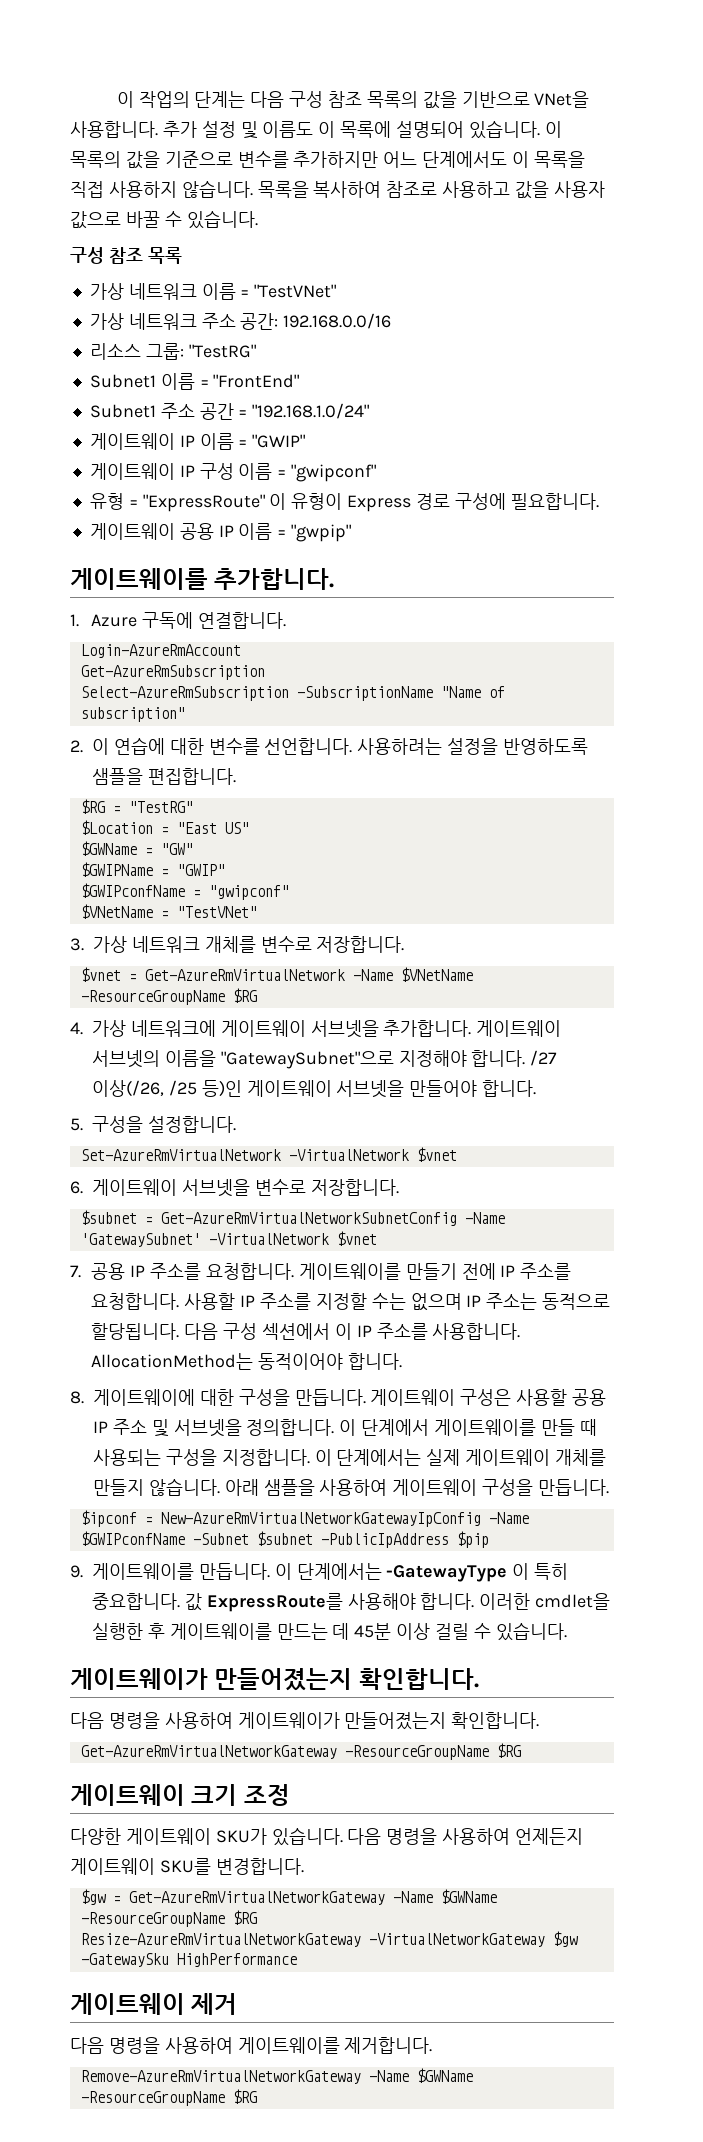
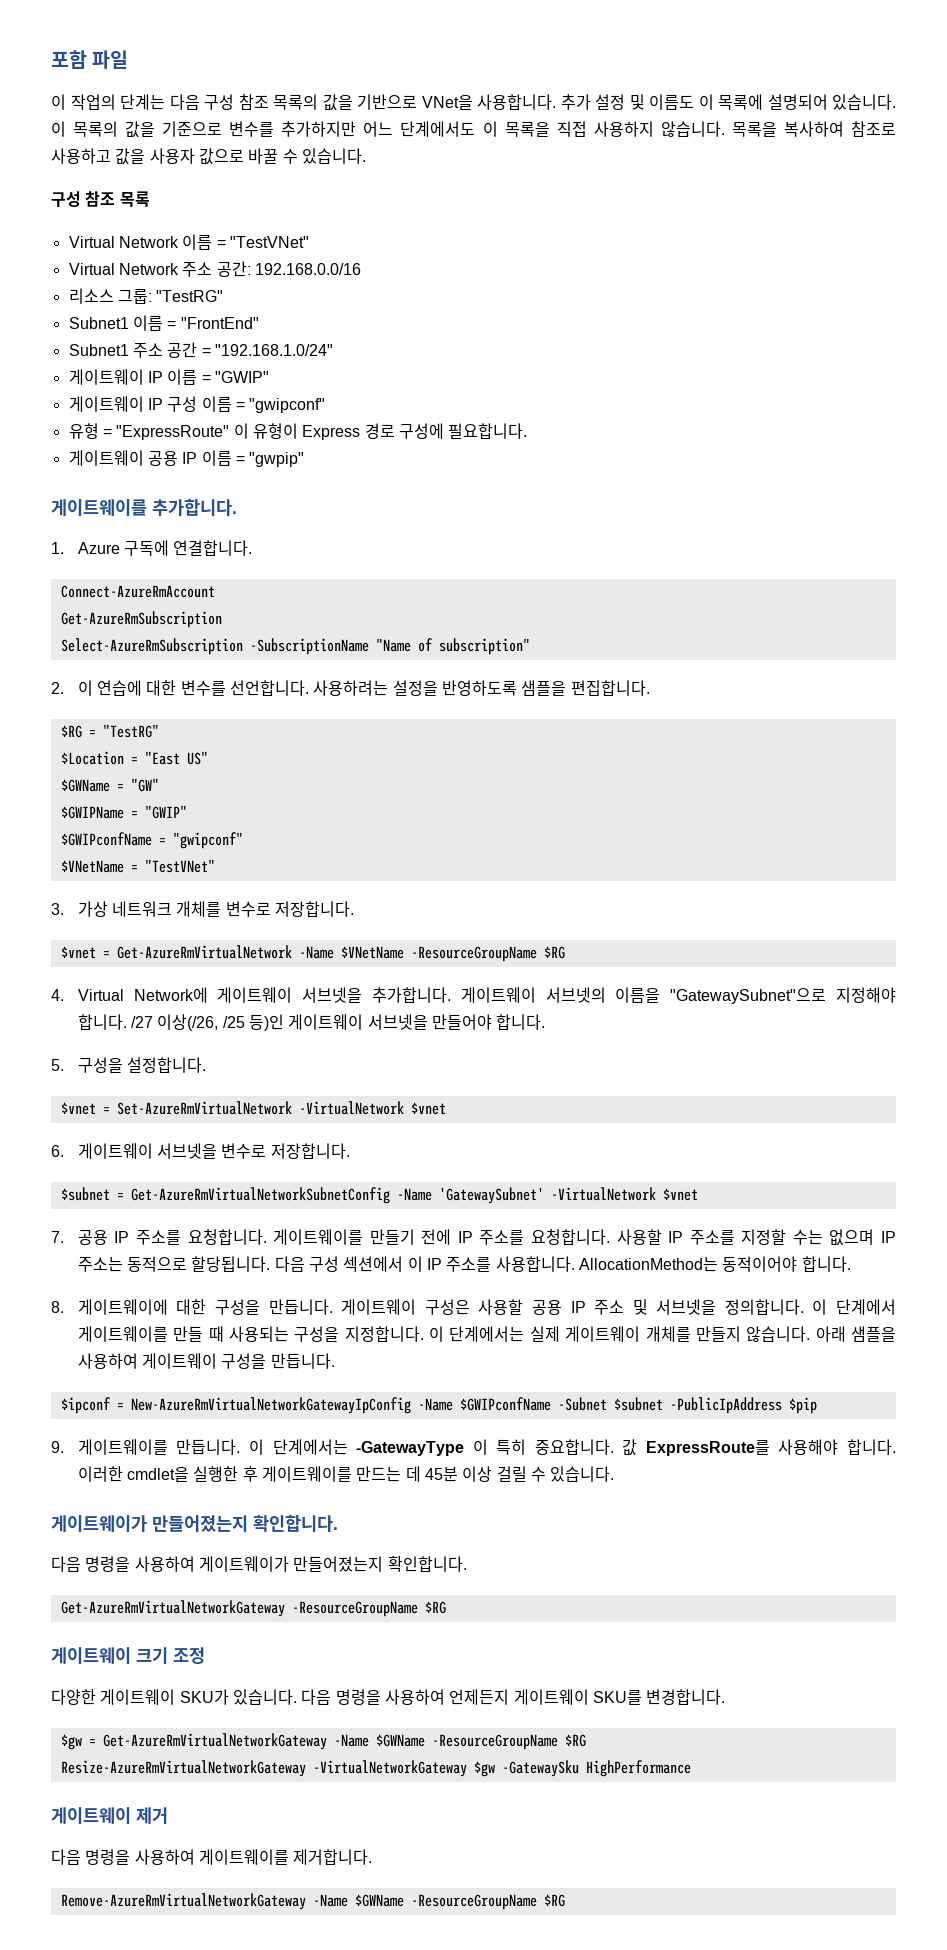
+ 포함 파일
- 가상 네트워크 이름 = "TestVNet"
+ Virtual Network 이름 = "TestVNet"
- 가상 네트워크 주소 공간: 192.168.0.0/16
+ Virtual Network 주소 공간: 192.168.0.0/16
- Login-AzureRmAccount
+ Connect-AzureRmAccount
- 4. 가상 네트워크에 게이트웨이 서브넷을 추가합니다.
+ 4. Virtual Network에 게이트웨이 서브넷을 추가합니다.
- Set-AzureRmVirtualNetwork -VirtualNetwork $vnet
+ $vnet = Set-AzureRmVirtualNetwork -VirtualNetwork $vnet

